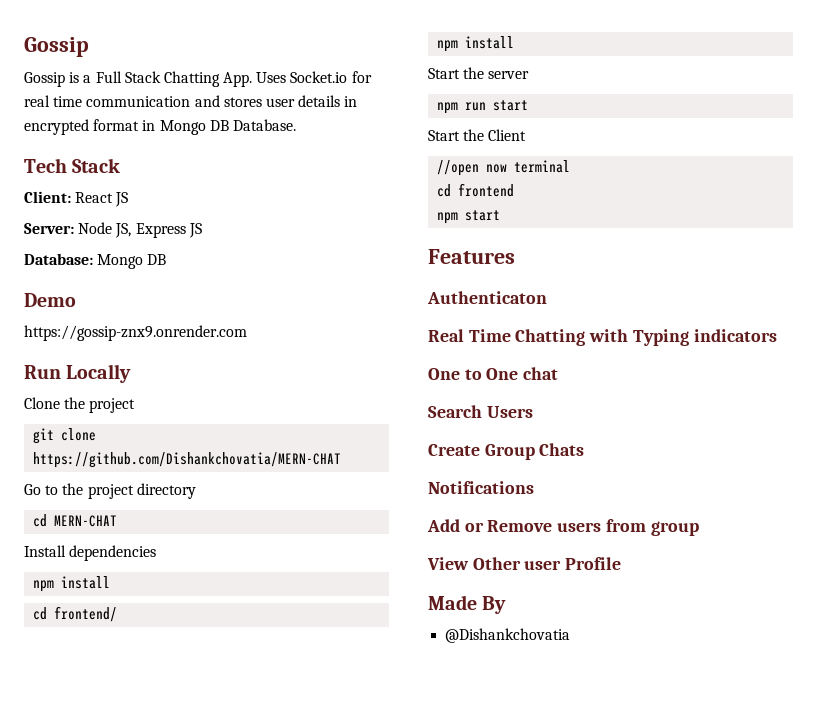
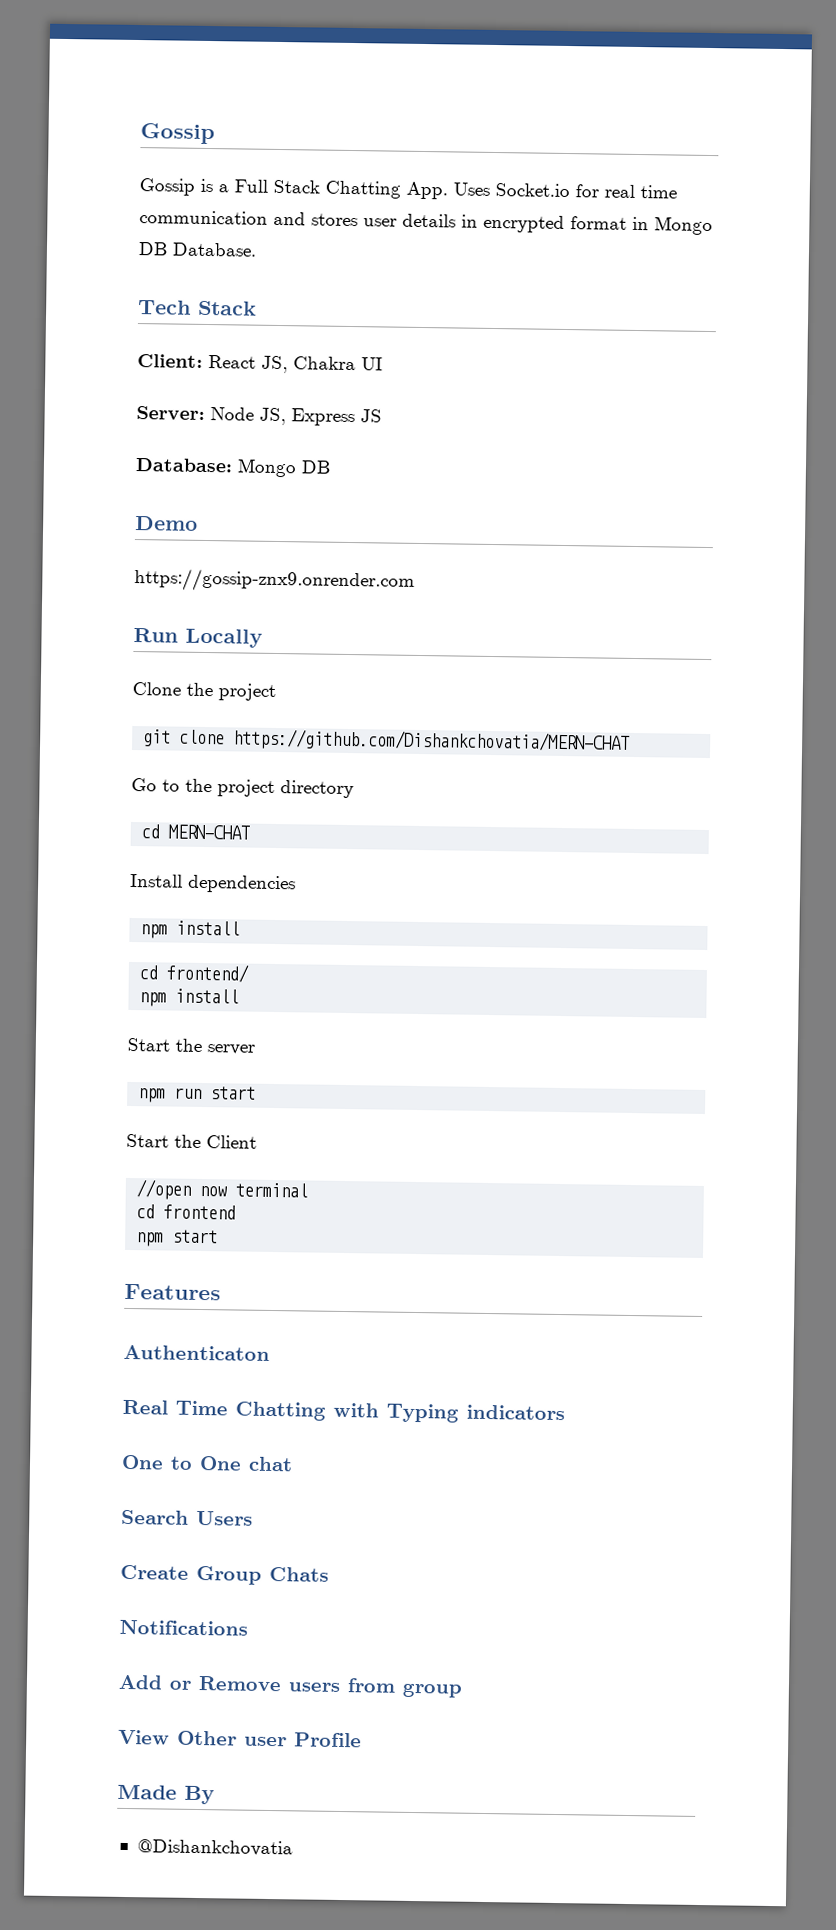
- Client: React JS
+ Client: React JS, Chakra UI

